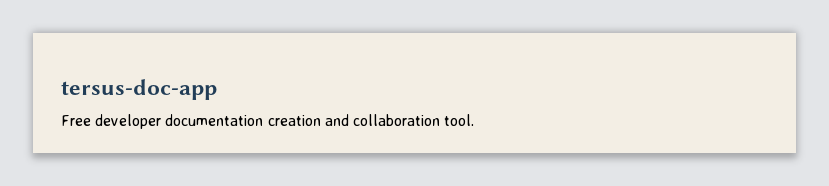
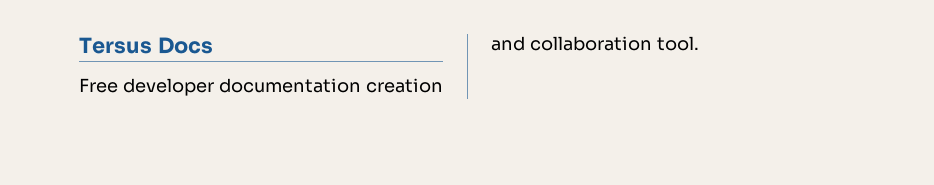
- tersus-doc-app
+ Tersus Docs

